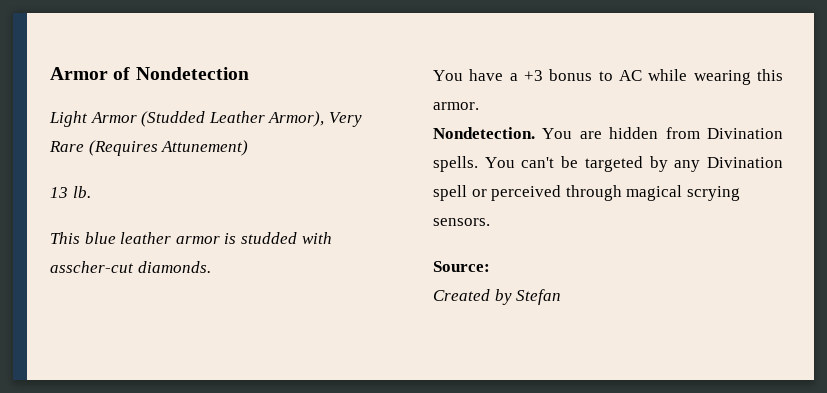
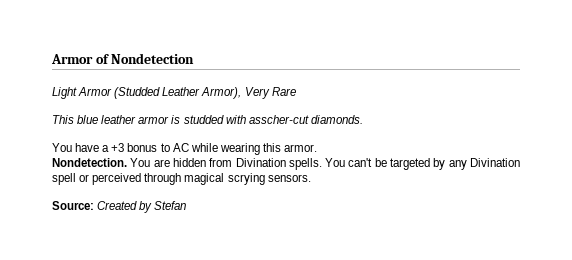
- Light Armor (Studded Leather Armor), Very Rare (Requires Attunement)
- 13 lb.
+ Light Armor (Studded Leather Armor), Very Rare
- Source:
- Created by Stefan
+ Source: Created by Stefan

